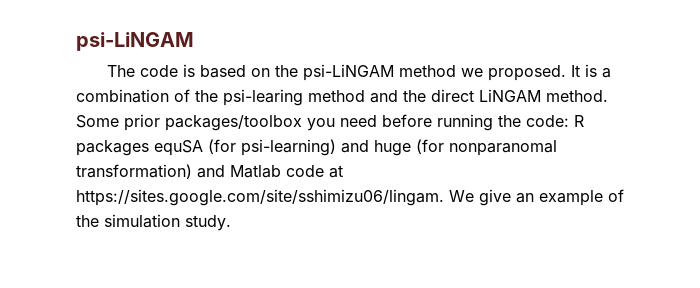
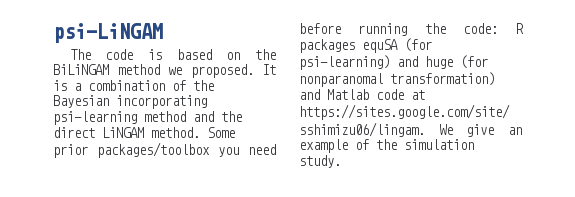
- The code is based on the psi-LiNGAM method we proposed.
+ The code is based on the BiLiNGAM method we proposed.
- It is a combination of the psi-learing method and the direct LiNGAM method.
+ It is a combination of the Bayesian incorporating psi-learning method and the direct LiNGAM method.

